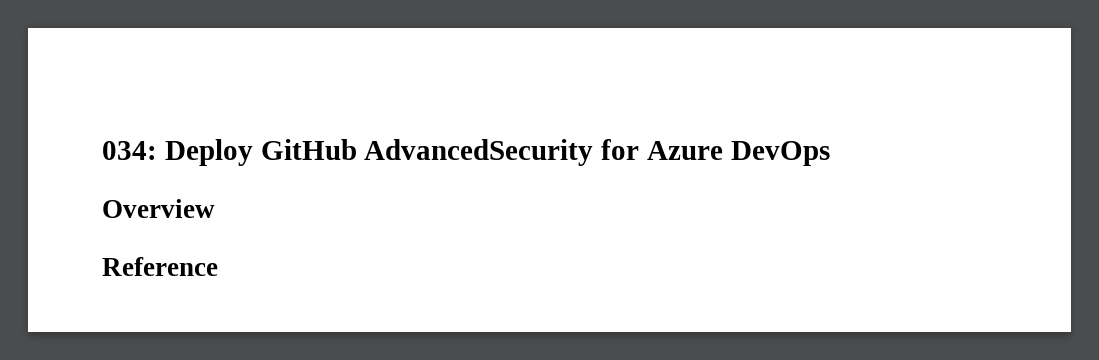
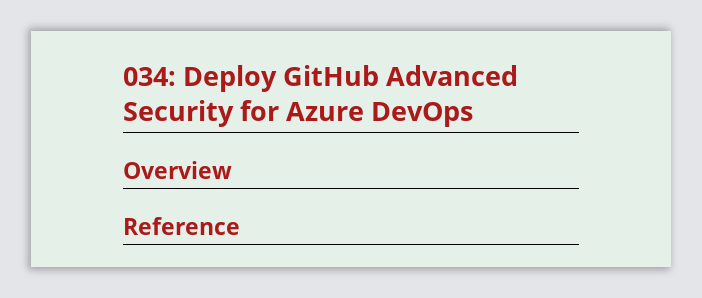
- 034: Deploy GitHub AdvancedSecurity for Azure DevOps
+ 034: Deploy GitHub Advanced Security for Azure DevOps

